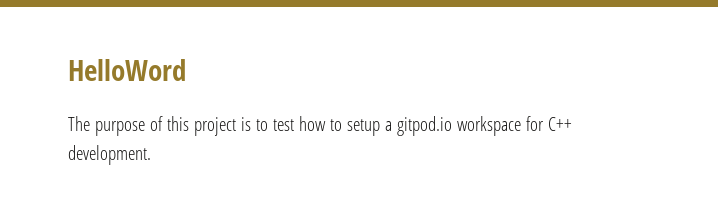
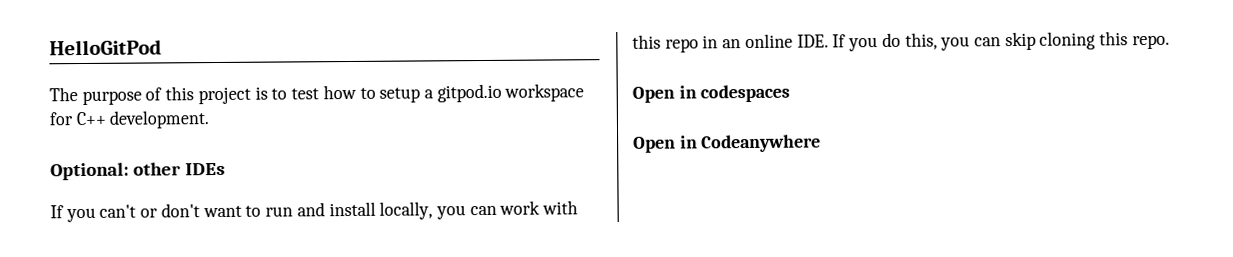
- HelloWord
+ HelloGitPod
+ Optional: other IDEs
+ If you can't or don't want to run and install locally, you can work with this repo in an online IDE. If you do this, you can skip cloning this repo.
+ Open in codespaces
+ Open in Codeanywhere

